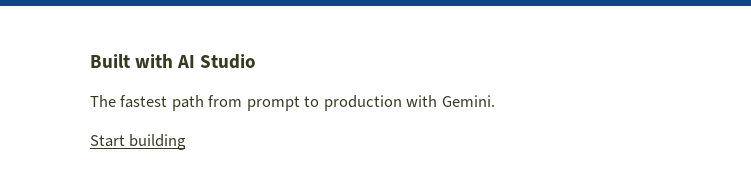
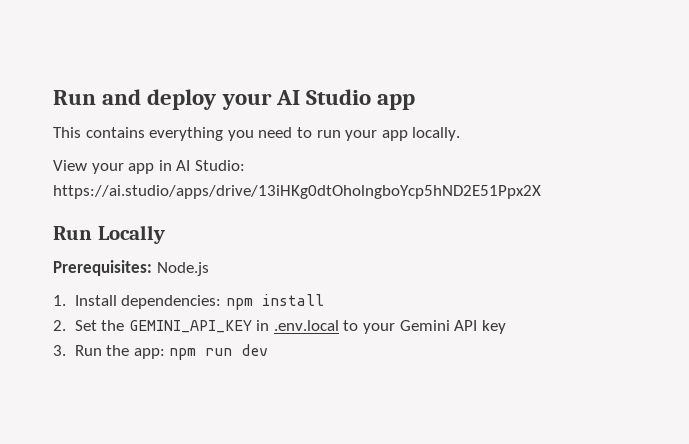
- Built with AI Studio
- The fastest path from prompt to production with Gemini.
- Start building
+ Run and deploy your AI Studio app
+ This contains everything you need to run your app locally.
+ View your app in AI Studio: https://ai.studio/apps/drive/13iHKg0dtOholngboYcp5hND2E51Ppx2X
+ Run Locally
+ Prerequisites: Node.js
+ 1. Install dependencies: npm install
+ 2. Set the GEMINI_API_KEY in .env.local to your Gemini API key
+ 3. Run the app: npm run dev

